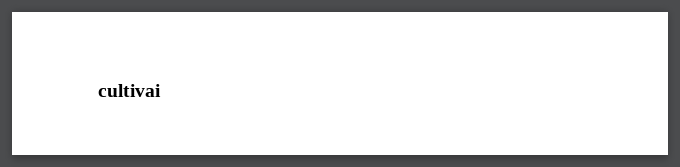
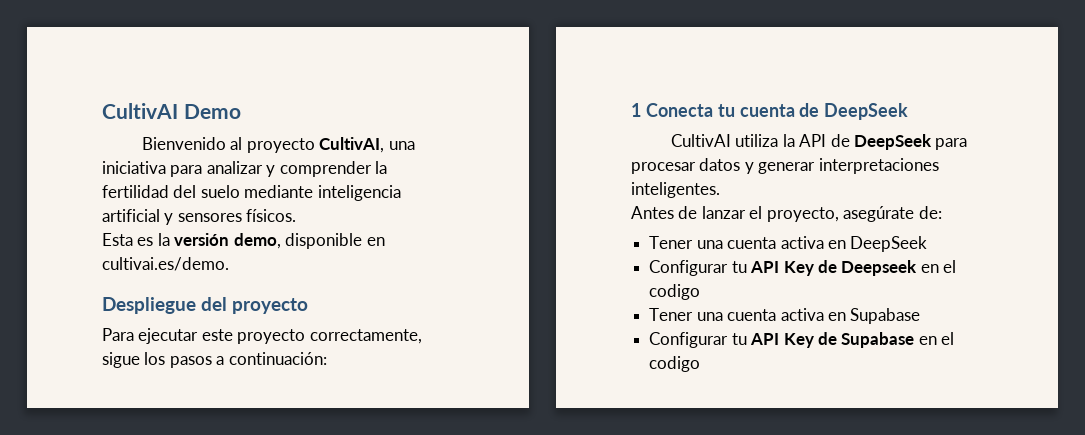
- cultivai
+ CultivAI Demo
+ Bienvenido al proyecto CultivAI, una iniciativa para analizar y comprender la fertilidad del suelo mediante inteligencia artificial y sensores físicos.
+ Esta es la versión demo, disponible en cultivai.es/demo.
+ Despliegue del proyecto
+ Para ejecutar este proyecto correctamente, sigue los pasos a continuación:
+ 1 Conecta tu cuenta de DeepSeek
+ CultivAI utiliza la API de DeepSeek para procesar datos y generar interpretaciones inteligentes.
+ Antes de lanzar el proyecto, asegúrate de:
+ Tener una cuenta activa en DeepSeek
+ Configurar tu API Key de Deepseek en el codigo
+ Tener una cuenta activa en Supabase
+ Configurar tu API Key de Supabase en el codigo

